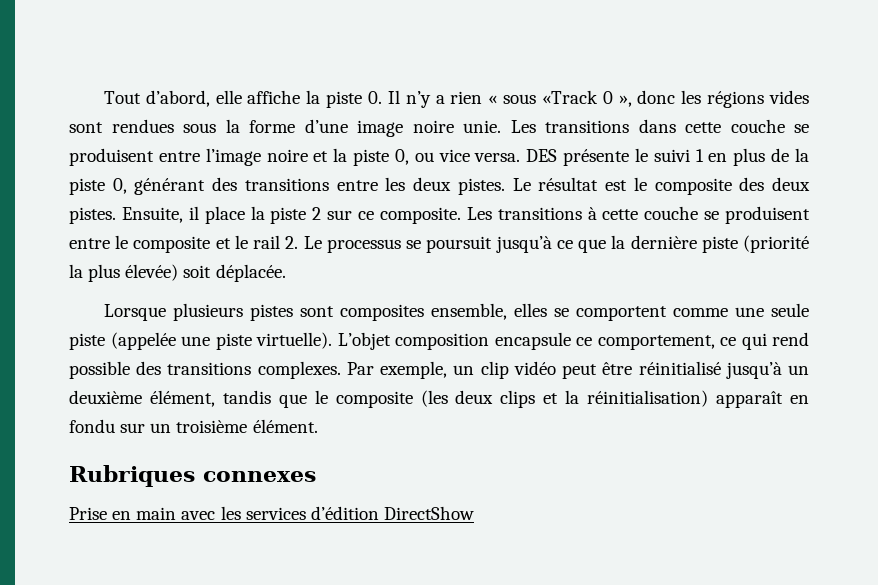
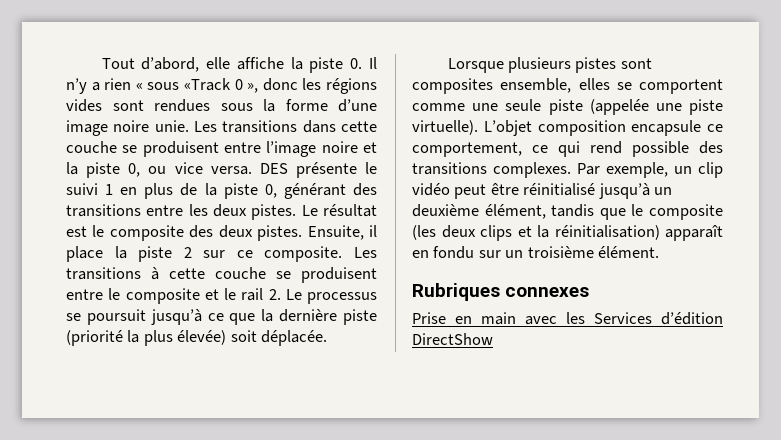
- Prise en main avec les services d’édition DirectShow
+ Prise en main avec les Services d’édition DirectShow

